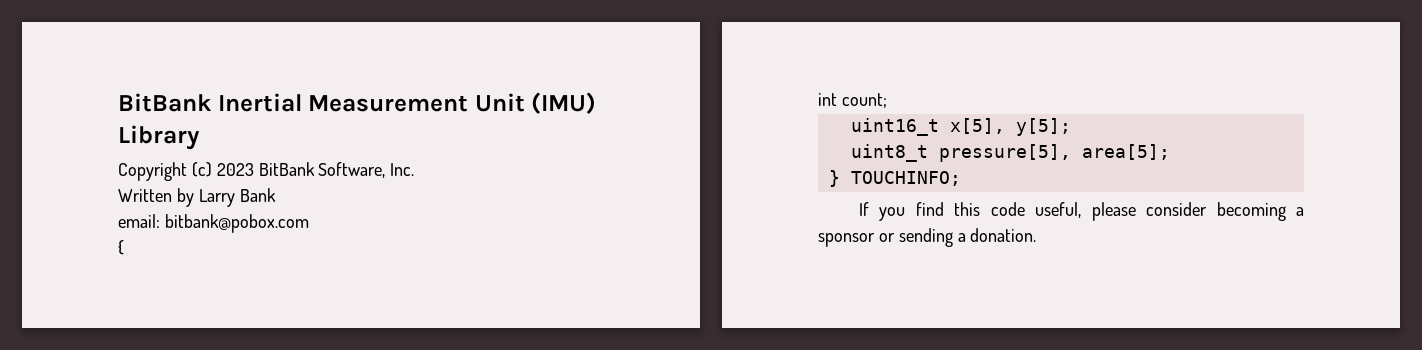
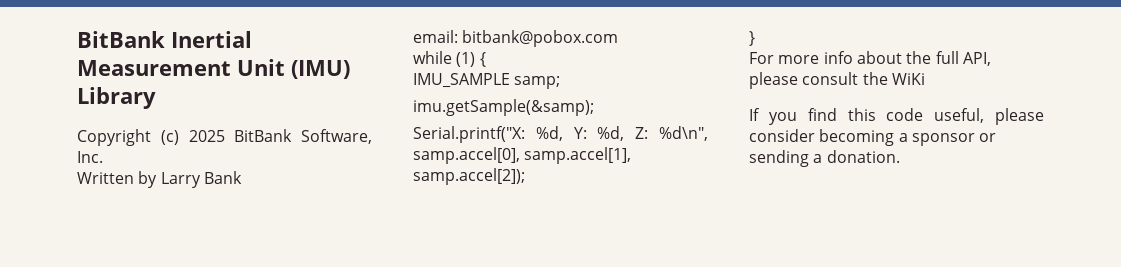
- Copyright (c) 2023 BitBank Software, Inc.
+ Copyright (c) 2025 BitBank Software, Inc.
- {
+ while (1) {
- int count;
- uint16_t x[5], y[5];
- uint8_t pressure[5], area[5];
- } TOUCHINFO;
+ IMU_SAMPLE samp;
+ imu.getSample(&samp);
+ Serial.printf("X: %d, Y: %d, Z: %d\n", samp.accel[0], samp.accel[1], samp.accel[2]);
+ }
+ For more info about the full API, please consult the WiKi

